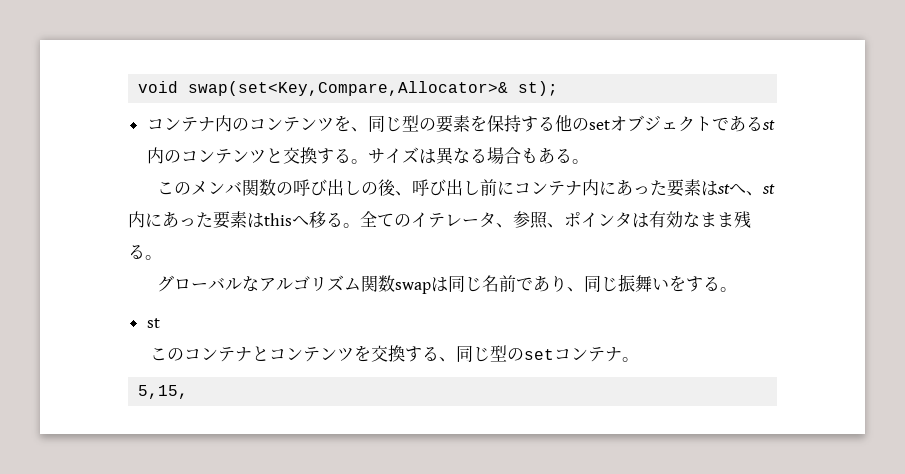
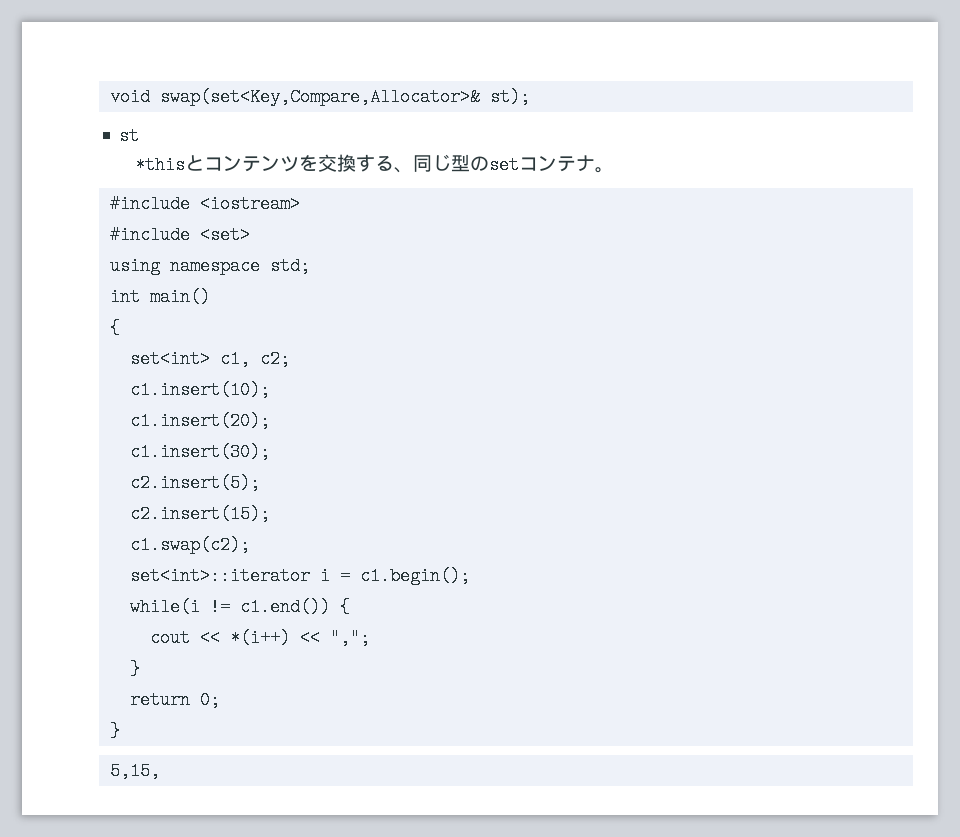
- コンテナ内のコンテンツを、同じ型の要素を保持する他のsetオブジェクトであるst内のコンテンツと交換する。サイズは異なる場合もある。
- このメンバ関数の呼び出しの後、呼び出し前にコンテナ内にあった要素はstへ、st内にあった要素はthisへ移る。全てのイテレータ、参照、ポインタは有効なまま残る。
- グローバルなアルゴリズム関数swapは同じ名前であり、同じ振舞いをする。
  st
- このコンテナとコンテンツを交換する、同じ型のsetコンテナ。
+ *thisとコンテンツを交換する、同じ型のsetコンテナ。
+ #include <iostream>
+ #include <set>
+ using namespace std;
+ int main()
+ {
+ set<int> c1, c2;
+ c1.insert(10);
+ c1.insert(20);
+ c1.insert(30);
+ c2.insert(5);
+ c2.insert(15);
+ c1.swap(c2);
+ set<int>::iterator i = c1.begin();
+ while(i != c1.end()) {
+ cout << *(i++) << ",";
+ }
+ return 0;
+ }

